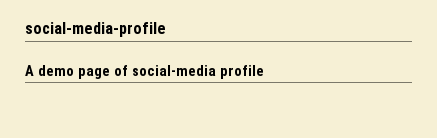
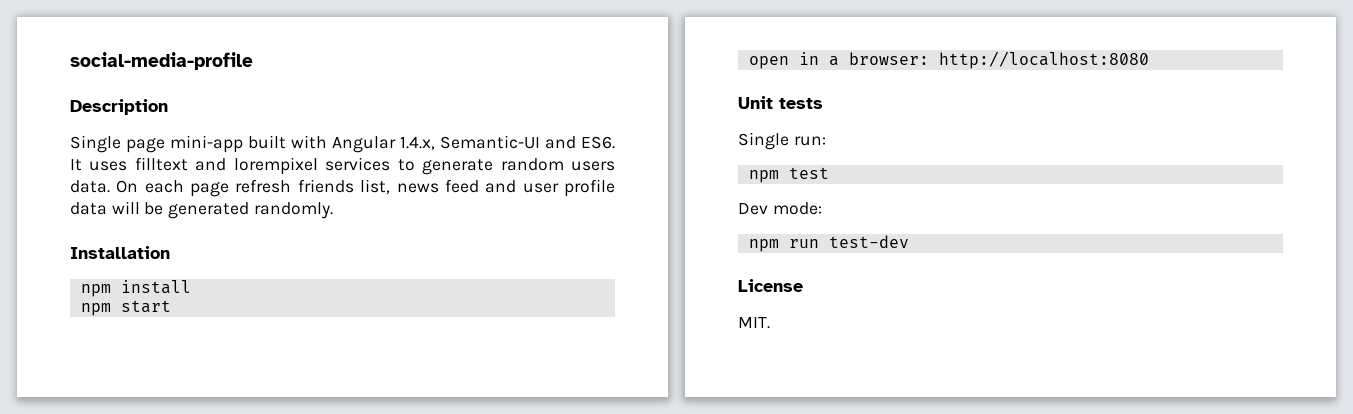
- A demo page of social-media profile
+ Description
+ Single page mini-app built with Angular 1.4.x, Semantic-UI and ES6. It uses filltext and lorempixel services to generate random users data. On each page refresh friends list, news feed and user profile data will be generated randomly.
+ Installation
+ npm install
+ npm start
+ open in a browser: http://localhost:8080
+ Unit tests
+ Single run:
+ npm test
+ Dev mode:
+ npm run test-dev
+ License
+ MIT.

